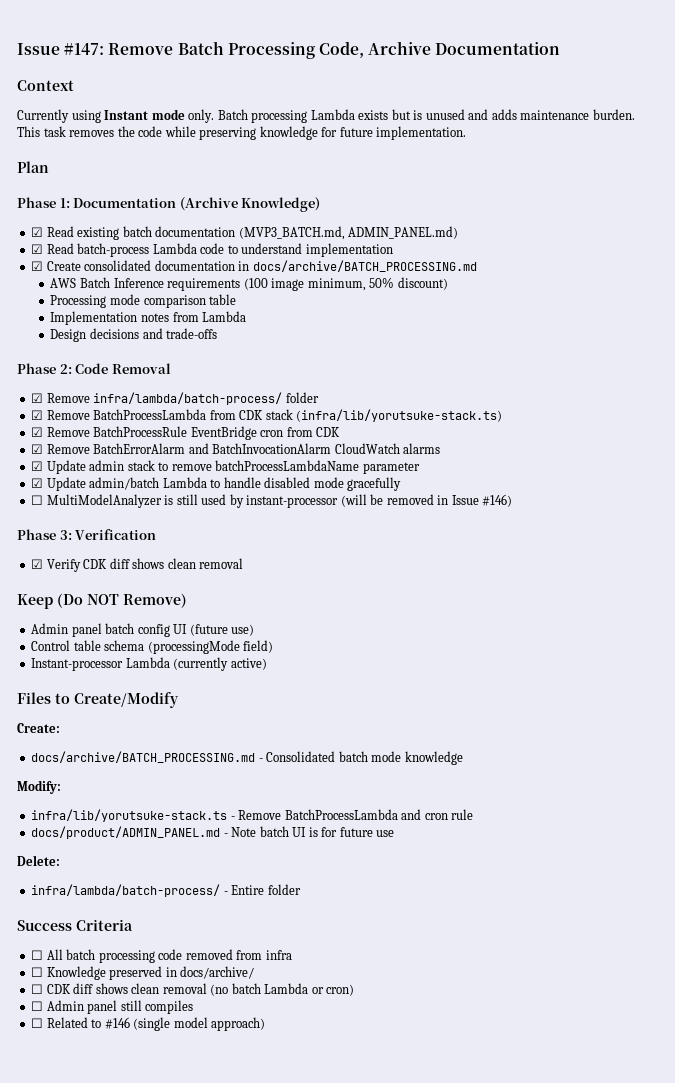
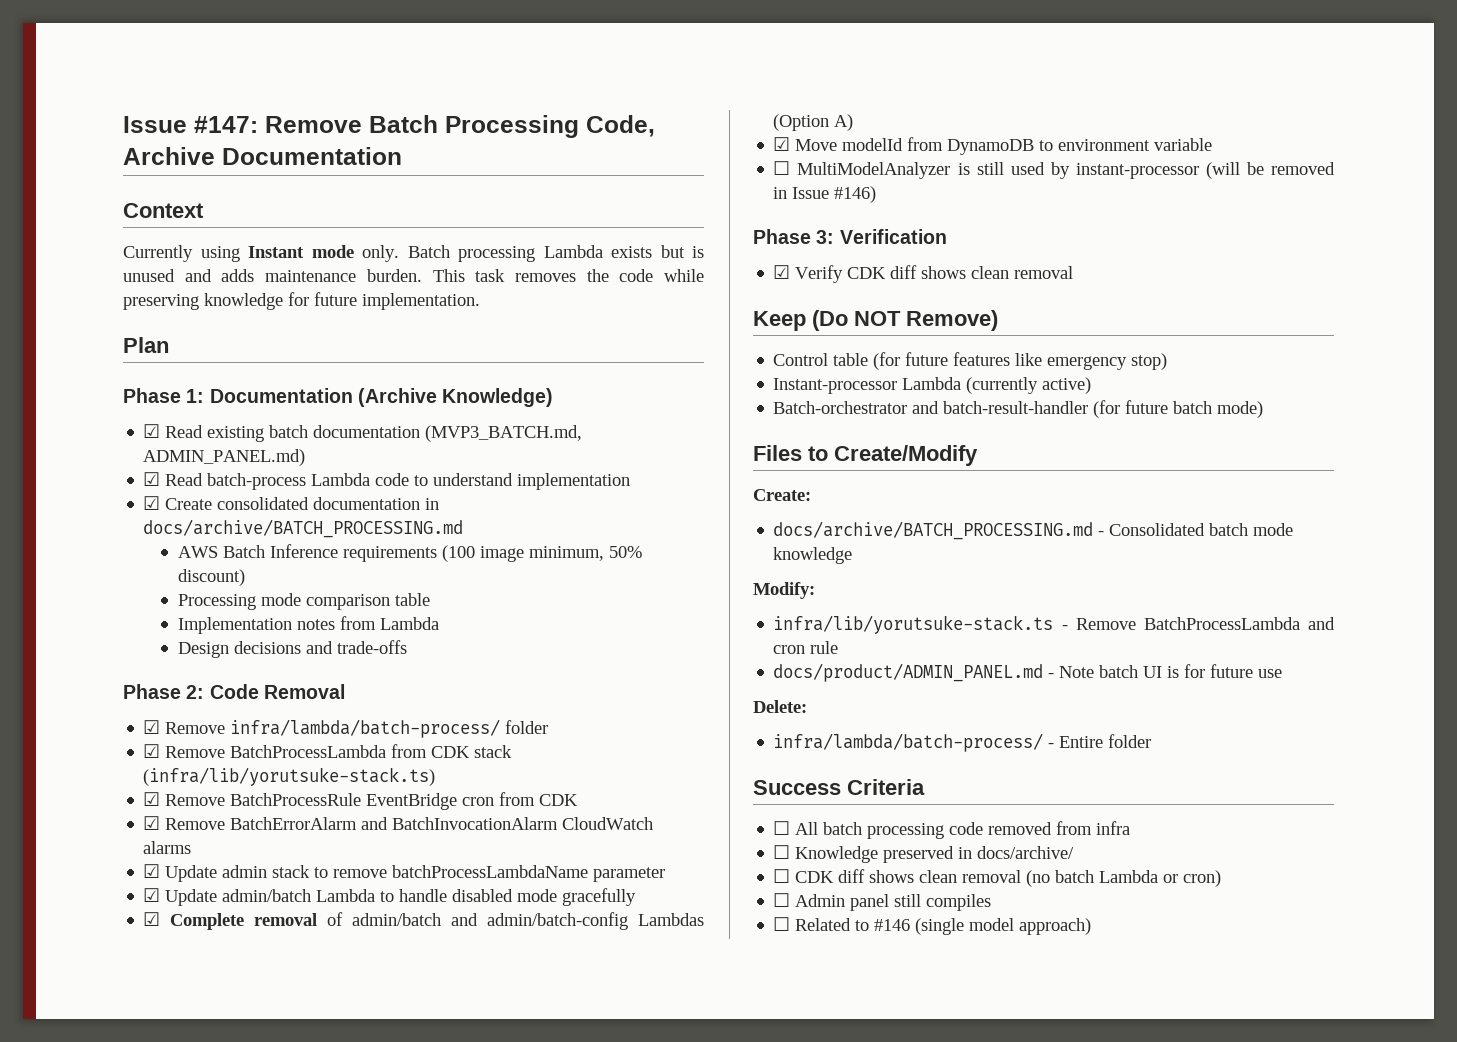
+ ☑ Complete removal of admin/batch and admin/batch-config Lambdas (Option A)
+ ☑ Move modelId from DynamoDB to environment variable
- Admin panel batch config UI (future use)
- Control table schema (processingMode field)
+ Control table (for future features like emergency stop)
  Instant-processor Lambda (currently active)
+ Batch-orchestrator and batch-result-handler (for future batch mode)

